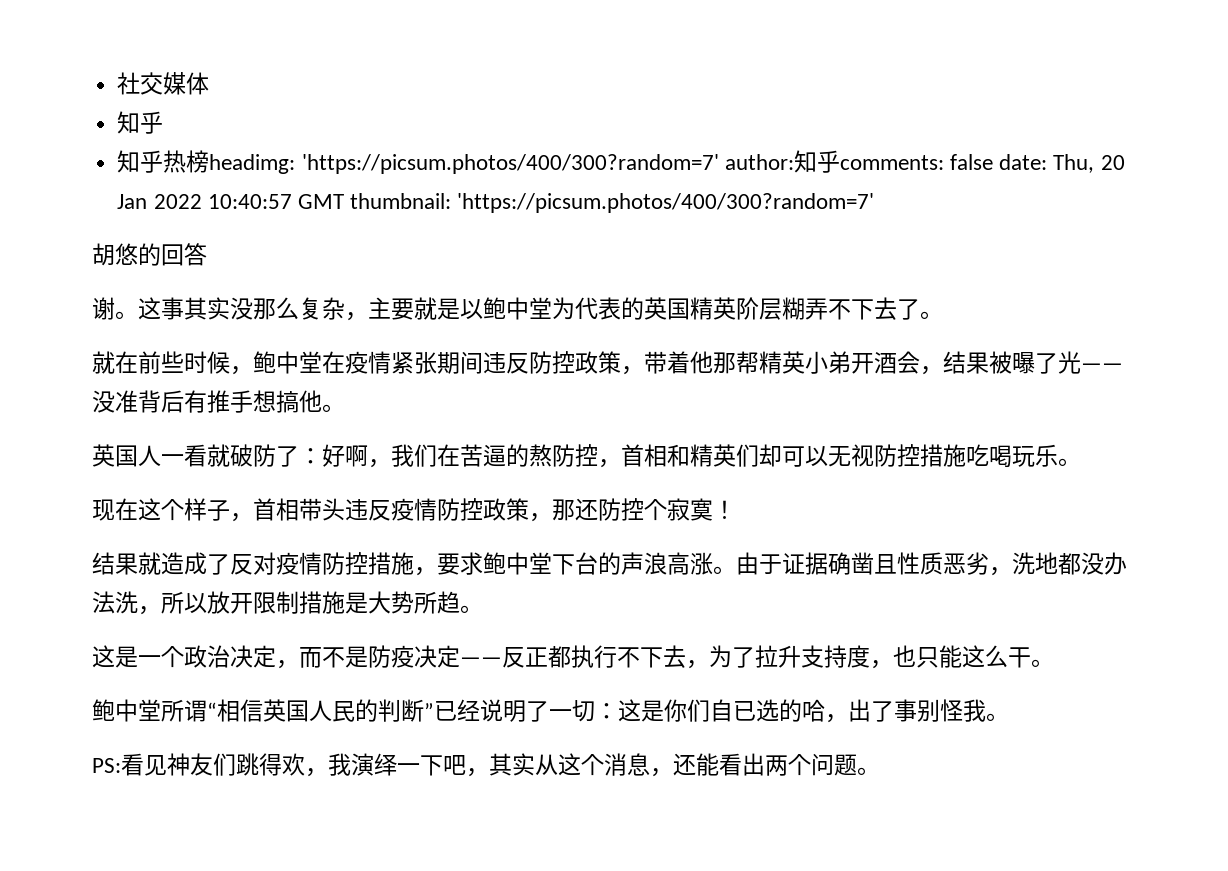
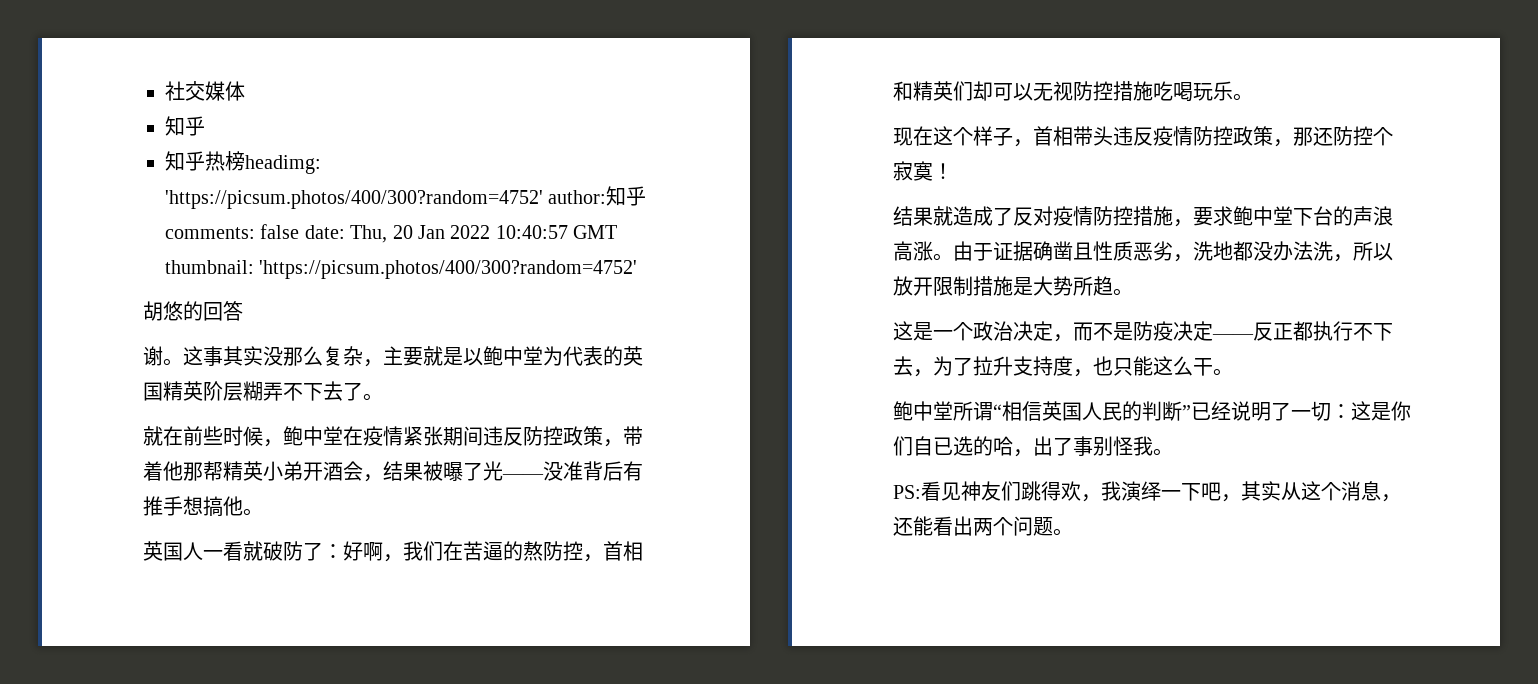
- 知乎热榜headimg: 'https://picsum.photos/400/300?random=7' author:知乎comments: false date: Thu, 20 Jan 2022 10:40:57 GMT thumbnail: 'https://picsum.photos/400/300?random=7'
+ 知乎热榜headimg: 'https://picsum.photos/400/300?random=4752' author:知乎comments: false date: Thu, 20 Jan 2022 10:40:57 GMT thumbnail: 'https://picsum.photos/400/300?random=4752'

